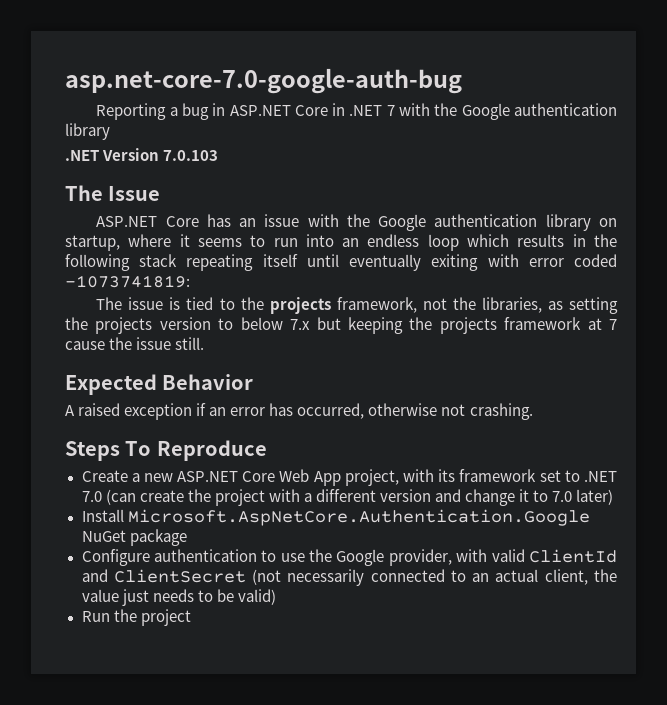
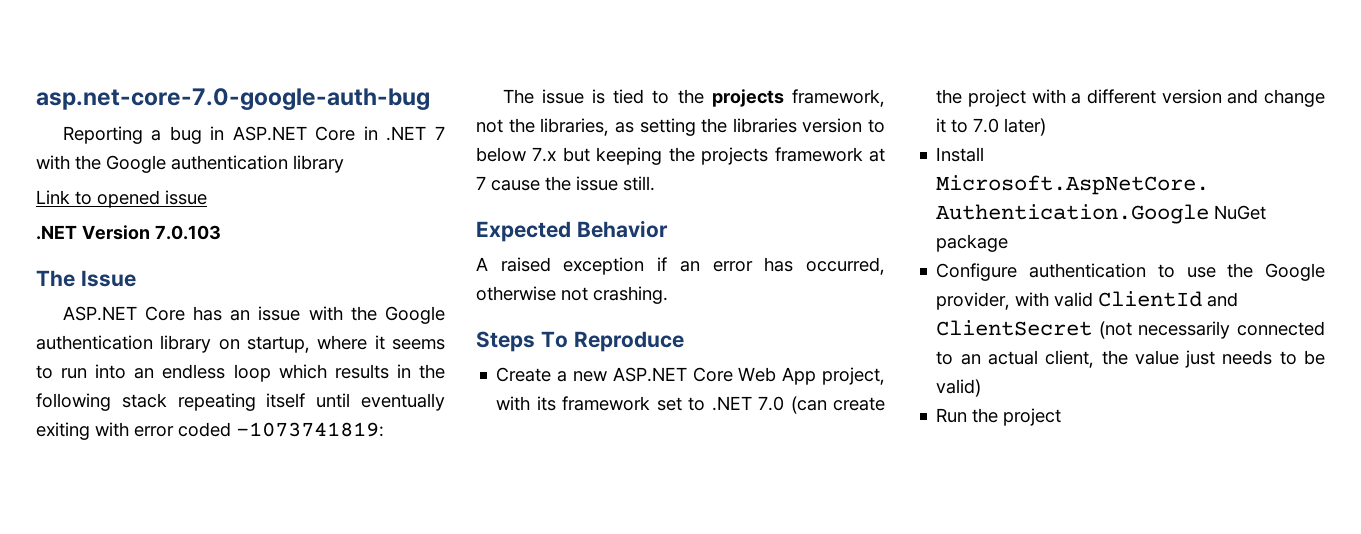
+ Link to opened issue
- The issue is tied to the projects framework, not the libraries, as setting the projects version to below 7.x but keeping the projects framework at 7 cause the issue still.
+ The issue is tied to the projects framework, not the libraries, as setting the libraries version to below 7.x but keeping the projects framework at 7 cause the issue still.

